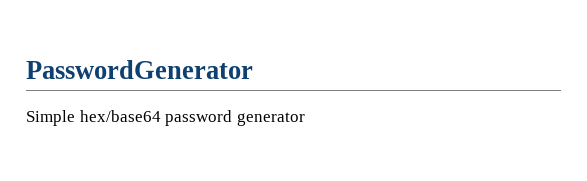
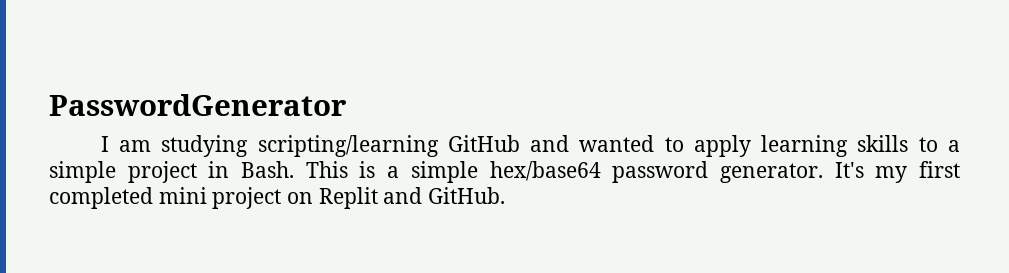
- Simple hex/base64 password generator
+ I am studying scripting/learning GitHub and wanted to apply learning skills to a simple project in Bash. This is a simple hex/base64 password generator. It's my first completed mini project on Replit and GitHub.

